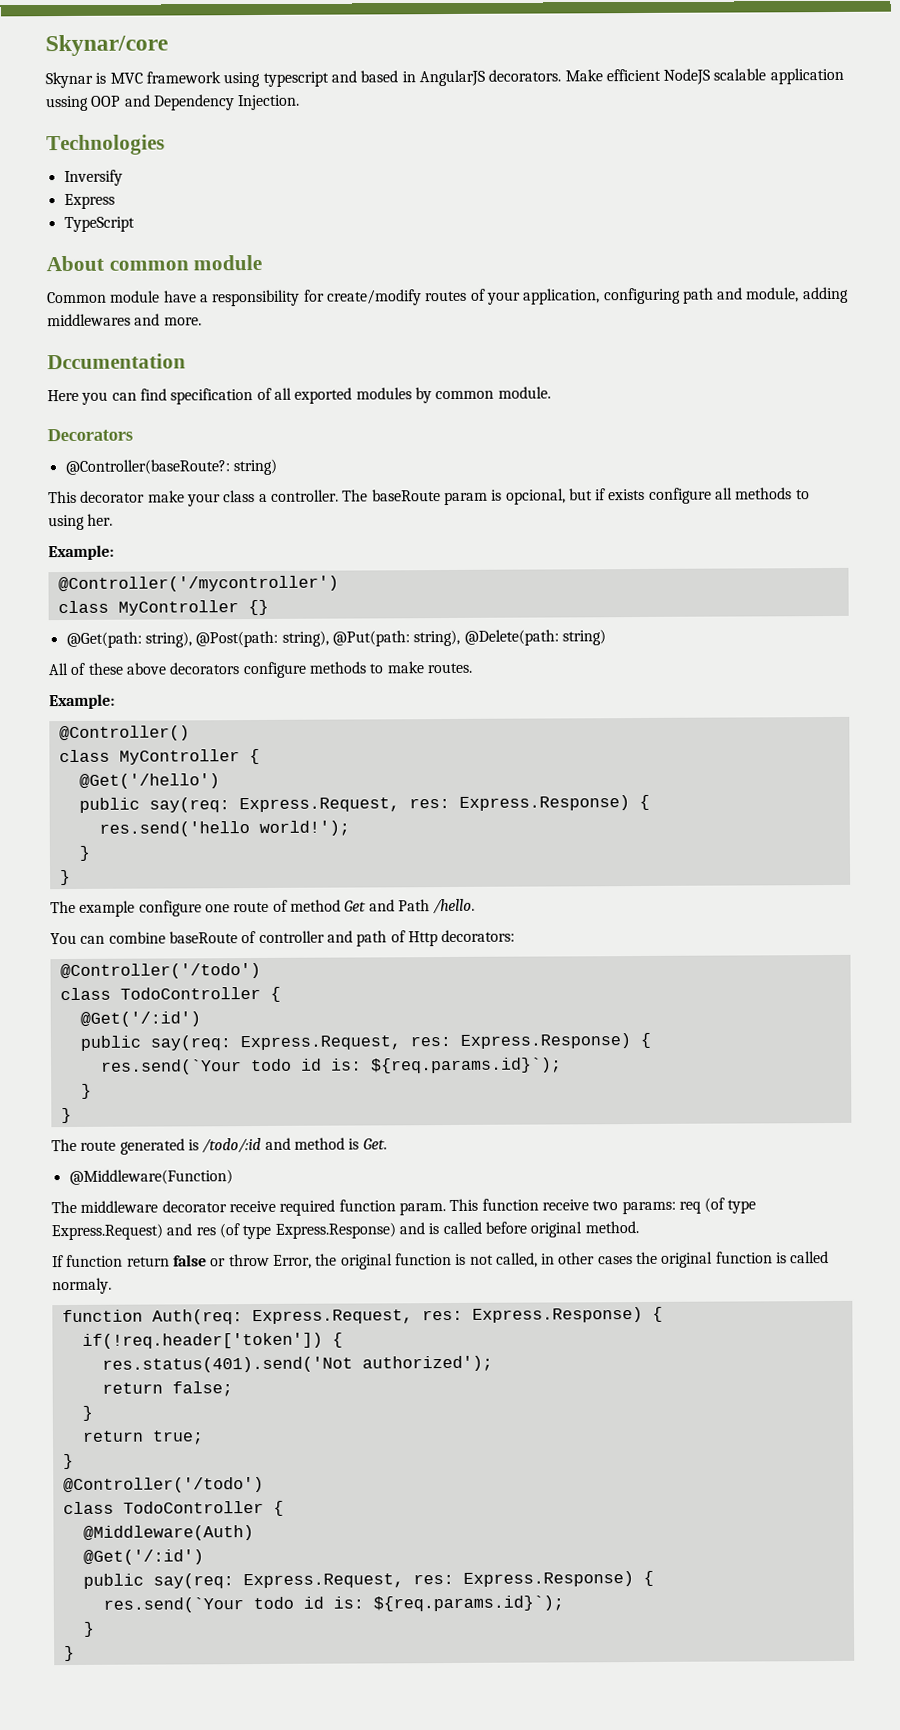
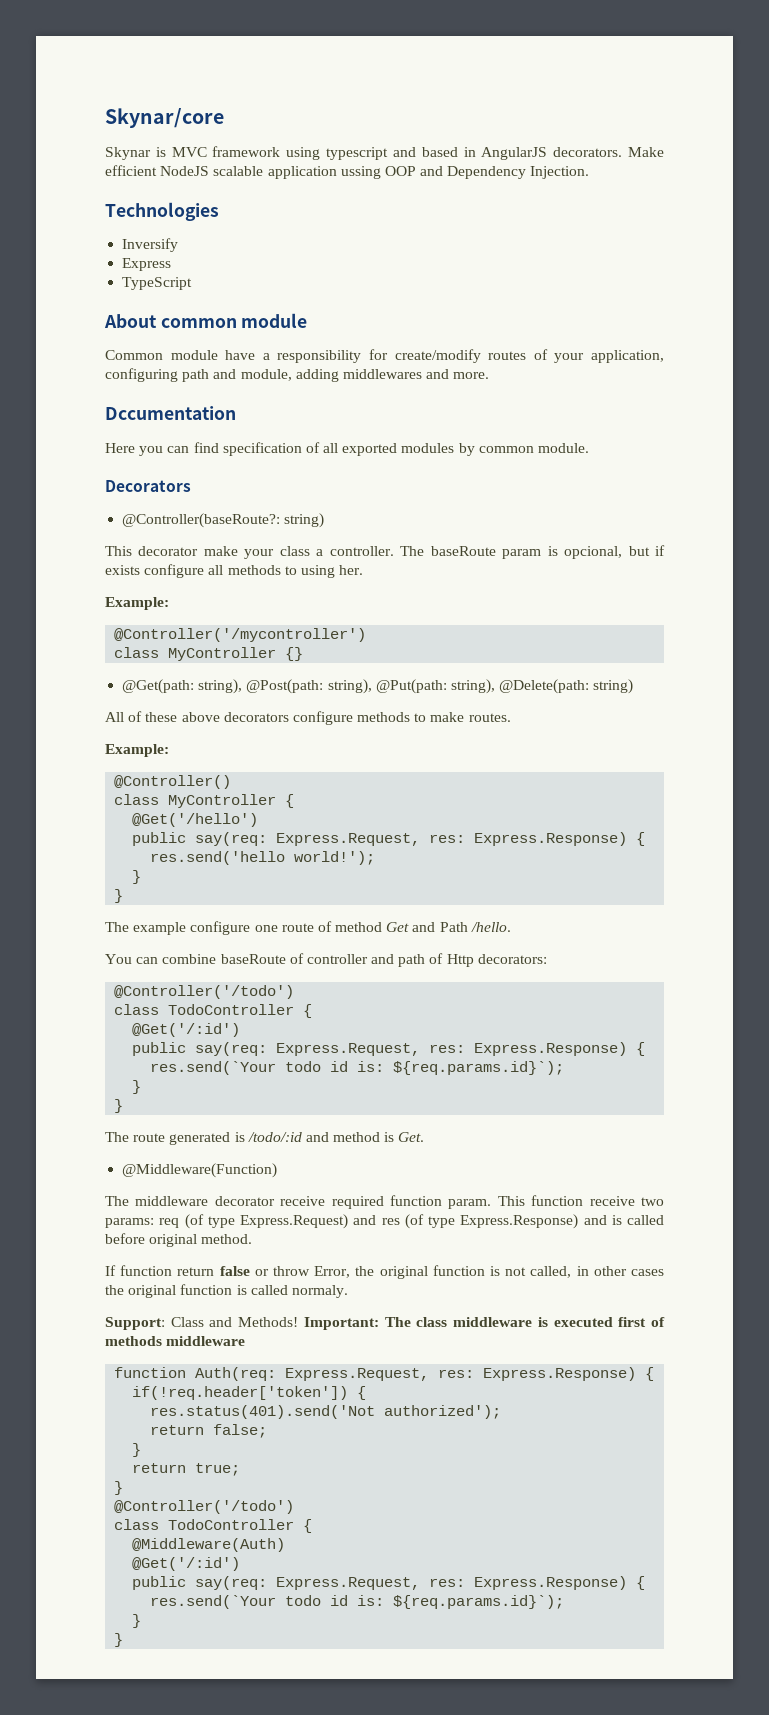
+ Support: Class and Methods! Important: The class middleware is executed first of methods middleware

